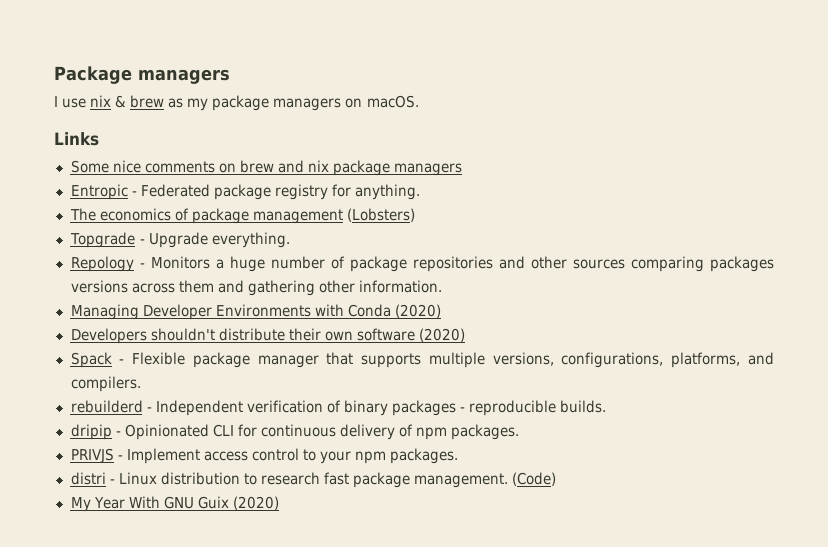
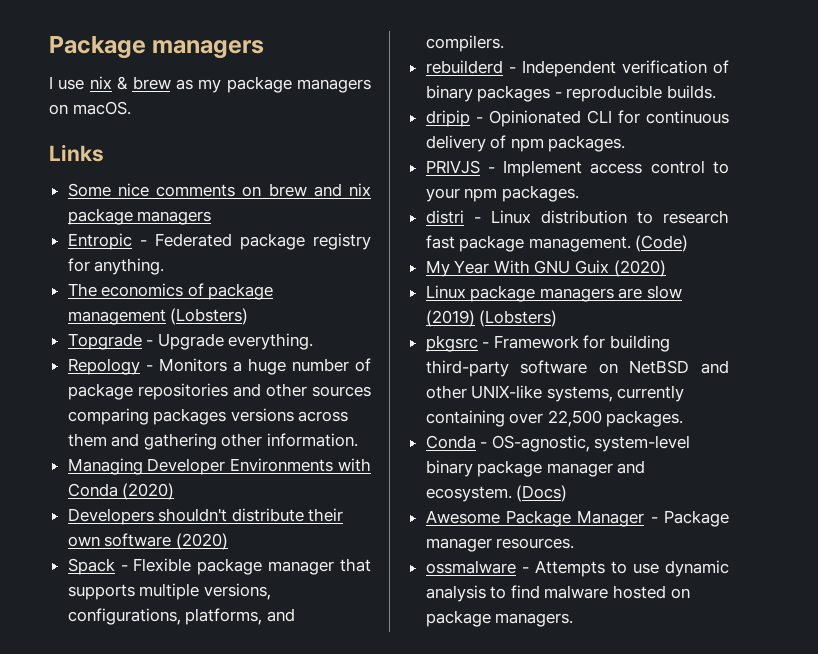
+ Linux package managers are slow (2019) (Lobsters)
+ pkgsrc - Framework for building third-party software on NetBSD and other UNIX-like systems, currently containing over 22,500 packages.
+ Conda - OS-agnostic, system-level binary package manager and ecosystem. (Docs)
+ Awesome Package Manager - Package manager resources.
+ ossmalware - Attempts to use dynamic analysis to find malware hosted on package managers.

